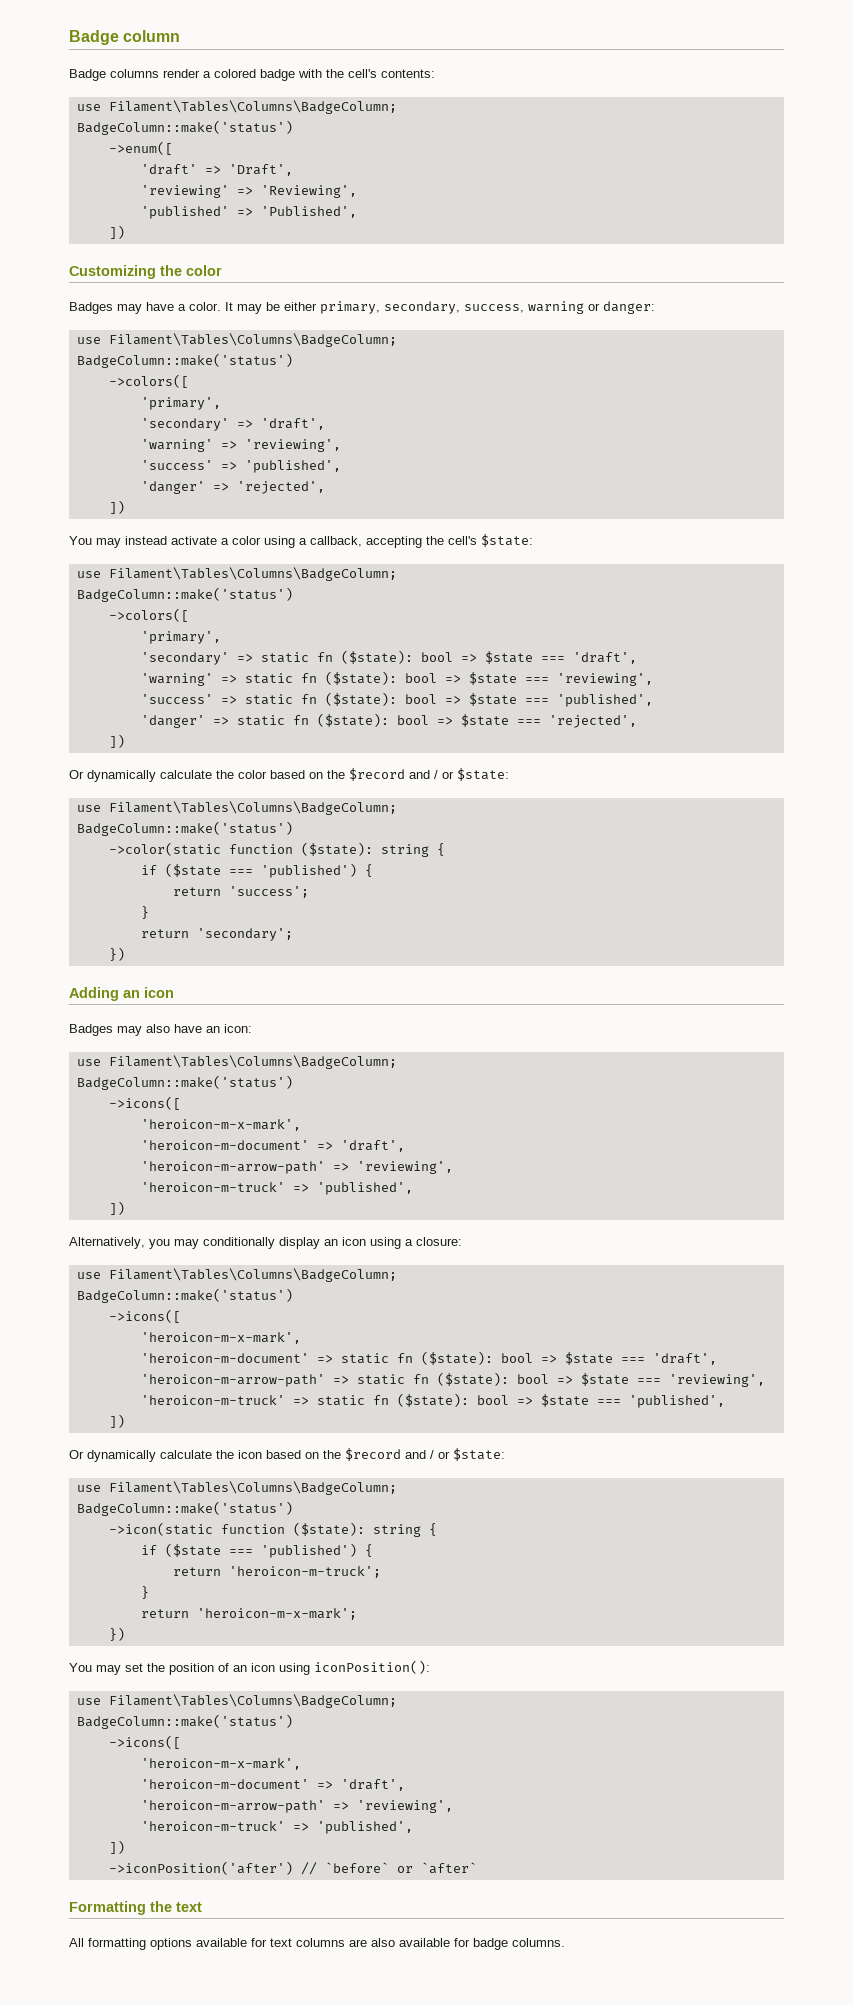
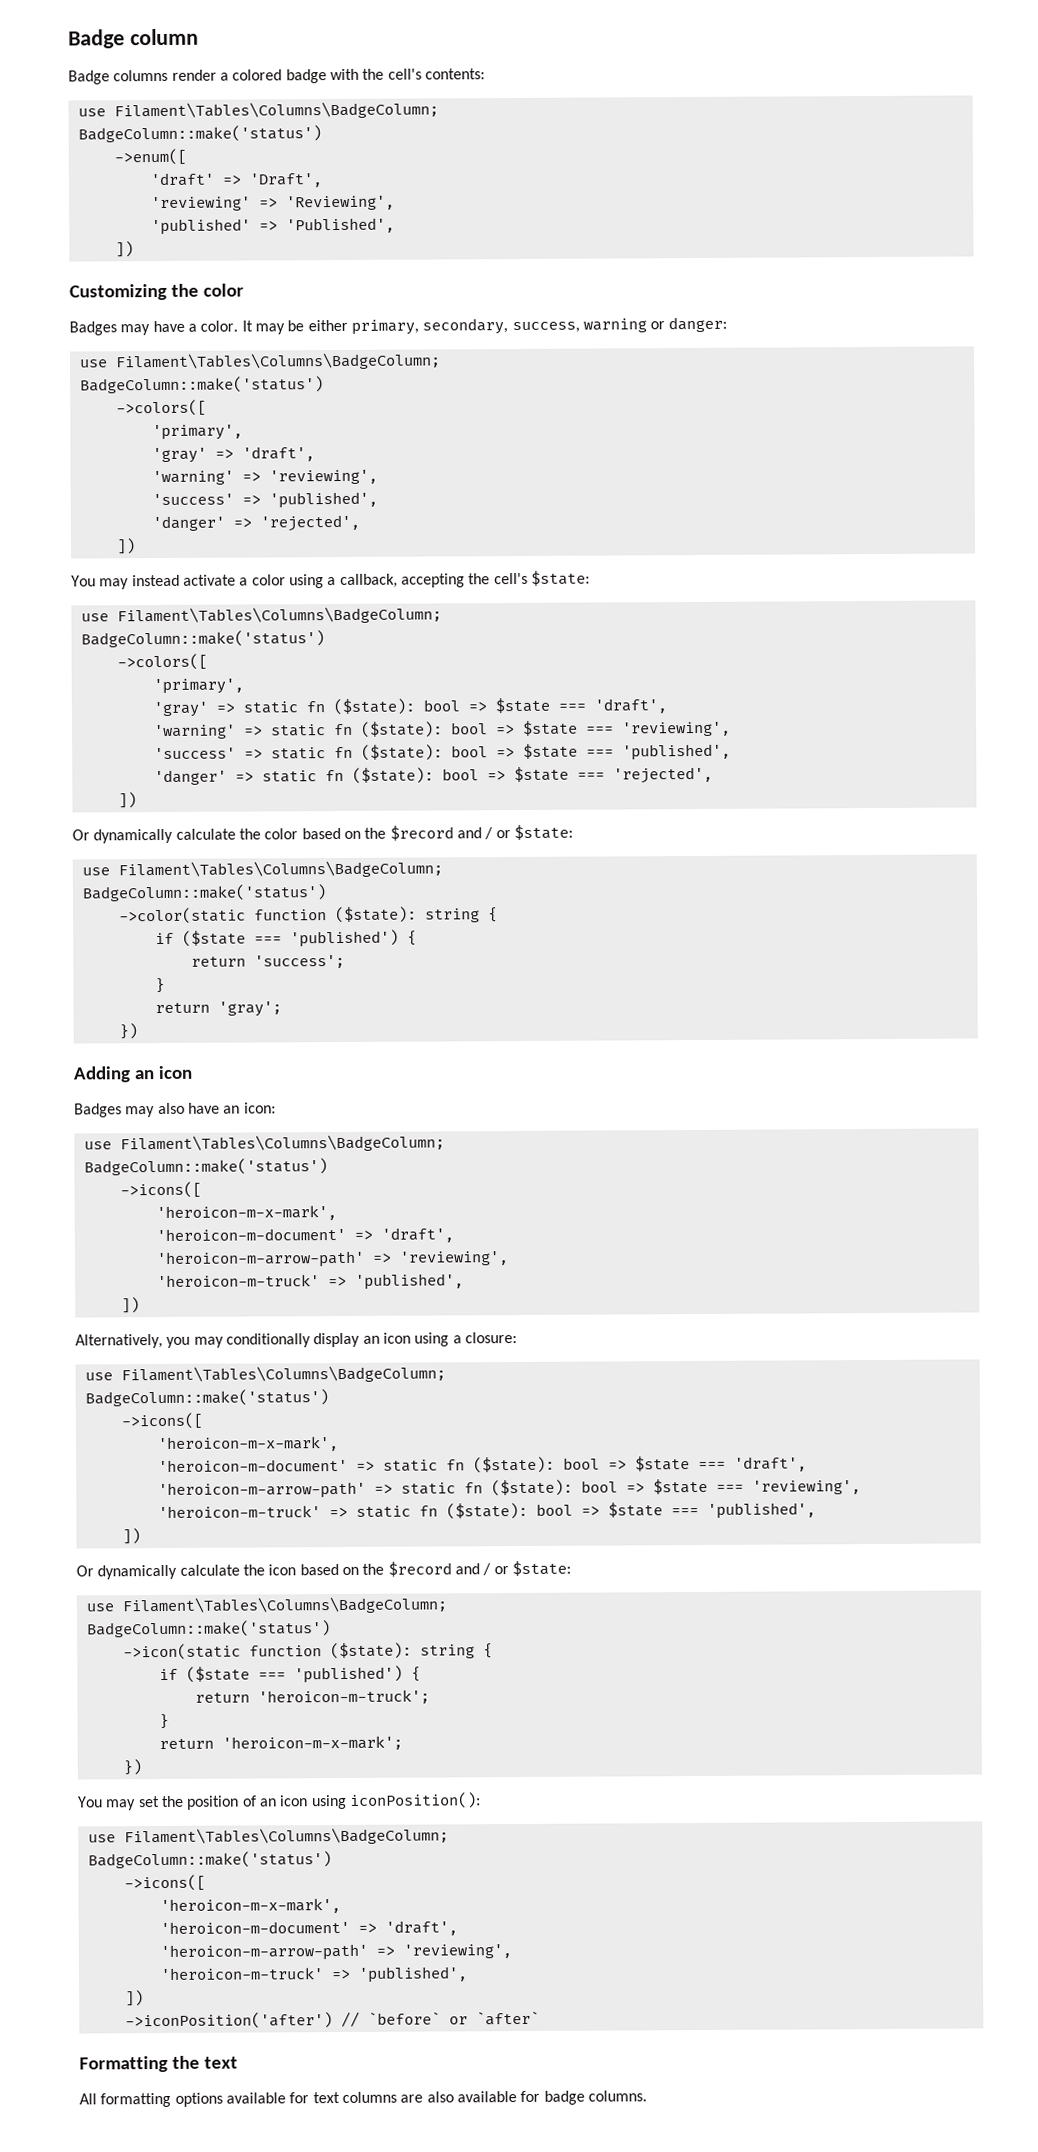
- 'secondary' => 'draft',
+ 'gray' => 'draft',
- 'secondary' => static fn ($state): bool => $state === 'draft',
+ 'gray' => static fn ($state): bool => $state === 'draft',
- return 'secondary';
+ return 'gray';

